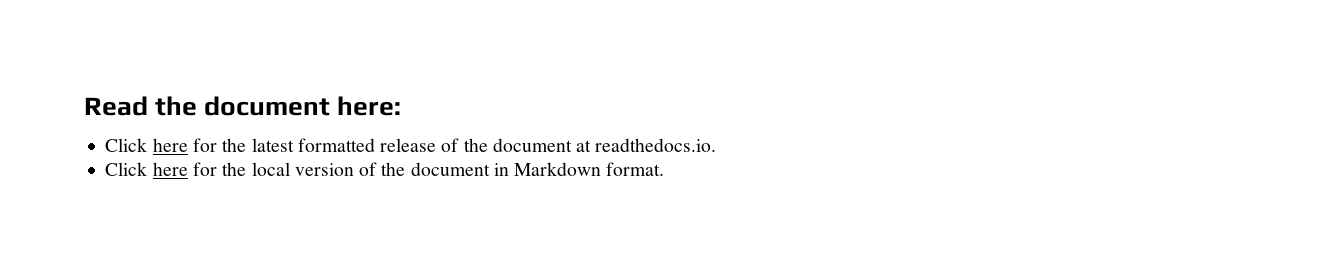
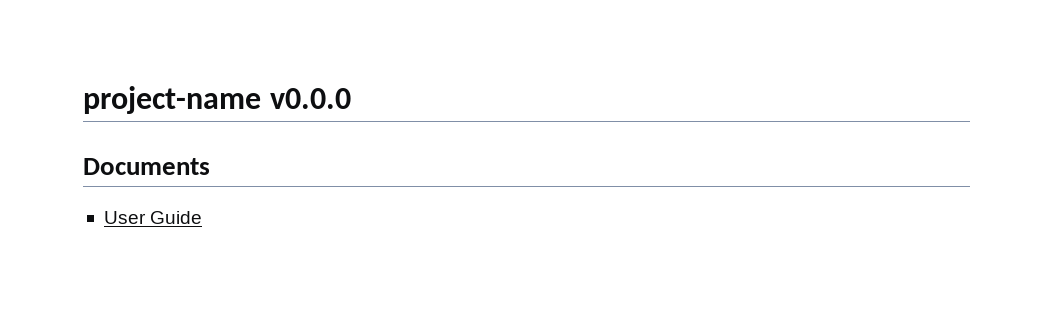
- Read the document here:
- Click here for the latest formatted release of the document at readthedocs.io.
- Click here for the local version of the document in Markdown format.
+ project-name v0.0.0
+ Documents
+ User Guide

